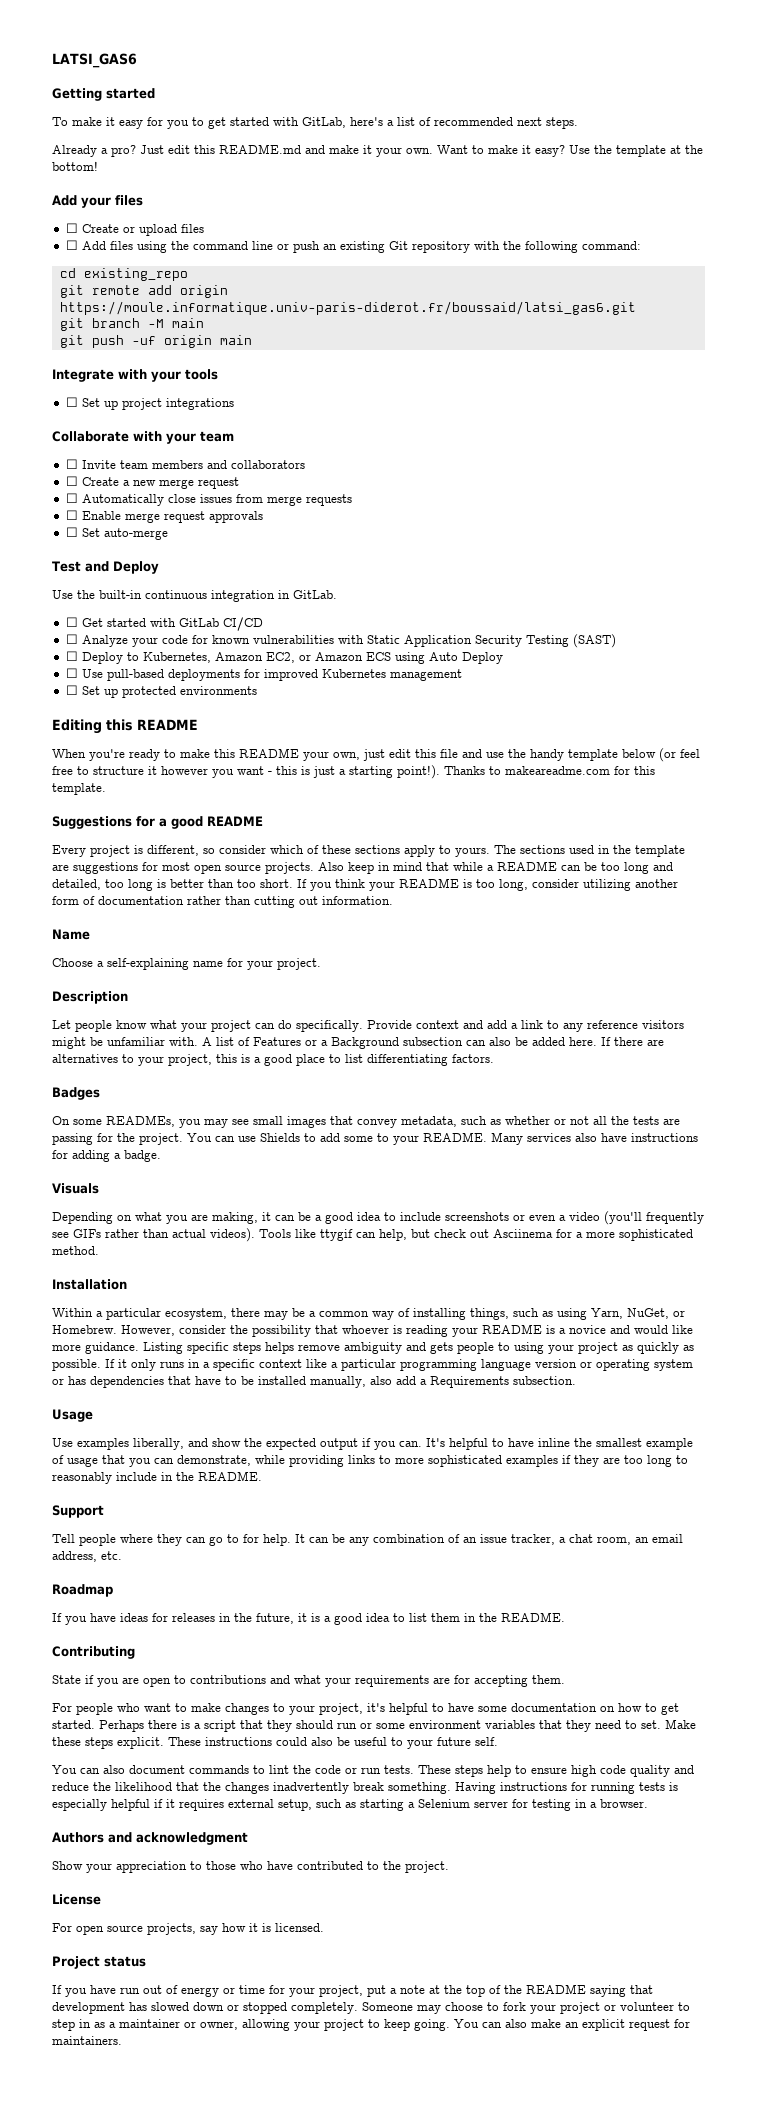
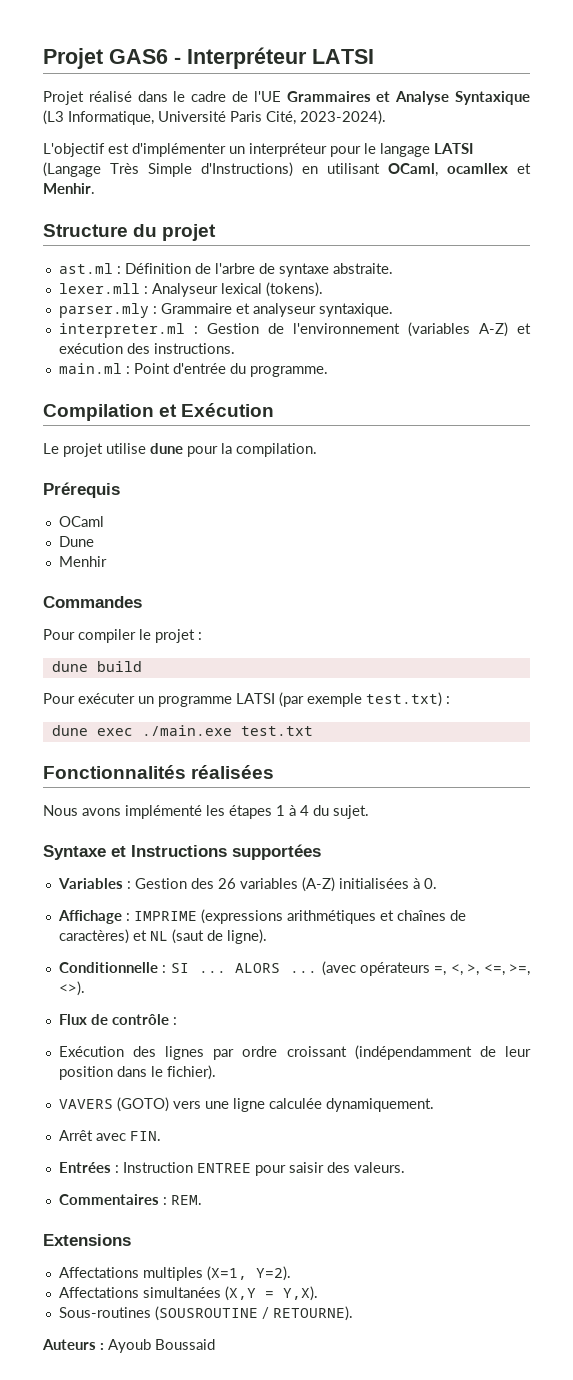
- LATSI_GAS6
- Getting started
- To make it easy for you to get started with GitLab, here's a list of recommended next steps.
- Already a pro? Just edit this README.md and make it your own. Want to make it easy? Use the template at the bottom!
- Add your files
- ☐ Create or upload files
- ☐ Add files using the command line or push an existing Git repository with the following command:
- cd existing_repo
- git remote add origin https://moule.informatique.univ-paris-diderot.fr/boussaid/latsi_gas6.git
- git branch -M main
- git push -uf origin main
- Integrate with your tools
- ☐ Set up project integrations
- Collaborate with your team
- ☐ Invite team members and collaborators
- ☐ Create a new merge request
- ☐ Automatically close issues from merge requests
- ☐ Enable merge request approvals
- ☐ Set auto-merge
- Test and Deploy
- Use the built-in continuous integration in GitLab.
- ☐ Get started with GitLab CI/CD
- ☐ Analyze your code for known vulnerabilities with Static Application Security Testing (SAST)
- ☐ Deploy to Kubernetes, Amazon EC2, or Amazon ECS using Auto Deploy
- ☐ Use pull-based deployments for improved Kubernetes management
- ☐ Set up protected environments
- Editing this README
- When you're ready to make this README your own, just edit this file and use the handy template below (or feel free to structure it however you want - this is just a starting point!). Thanks to makeareadme.com for this template.
- Suggestions for a good README
- Every project is different, so consider which of these sections apply to yours. The sections used in the template are suggestions for most open source projects. Also keep in mind that while a README can be too long and detailed, too long is better than too short. If you think your README is too long, consider utilizing another form of documentation rather than cutting out information.
- Name
- Choose a self-explaining name for your project.
- Description
- Let people know what your project can do specifically. Provide context and add a link to any reference visitors might be unfamiliar with. A list of Features or a Background subsection can also be added here. If there are alternatives to your project, this is a good place to list differentiating factors.
- Badges
- On some READMEs, you may see small images that convey metadata, such as whether or not all the tests are passing for the project. You can use Shields to add some to your README. Many services also have instructions for adding a badge.
- Visuals
- Depending on what you are making, it can be a good idea to include screenshots or even a video (you'll frequently see GIFs rather than actual videos). Tools like ttygif can help, but check out Asciinema for a more sophisticated method.
- Installation
- Within a particular ecosystem, there may be a common way of installing things, such as using Yarn, NuGet, or Homebrew. However, consider the possibility that whoever is reading your README is a novice and would like more guidance. Listing specific steps helps remove ambiguity and gets people to using your project as quickly as possible. If it only runs in a specific context like a particular programming language version or operating system or has dependencies that have to be installed manually, also add a Requirements subsection.
- Usage
- Use examples liberally, and show the expected output if you can. It's helpful to have inline the smallest example of usage that you can demonstrate, while providing links to more sophisticated examples if they are too long to reasonably include in the README.
- Support
- Tell people where they can go to for help. It can be any combination of an issue tracker, a chat room, an email address, etc.
- Roadmap
- If you have ideas for releases in the future, it is a good idea to list them in the README.
- Contributing
- State if you are open to contributions and what your requirements are for accepting them.
- For people who want to make changes to your project, it's helpful to have some documentation on how to get started. Perhaps there is a script that they should run or some environment variables that they need to set. Make these steps explicit. These instructions could also be useful to your future self.
- You can also document commands to lint the code or run tests. These steps help to ensure high code quality and reduce the likelihood that the changes inadvertently break something. Having instructions for running tests is especially helpful if it requires external setup, such as starting a Selenium server for testing in a browser.
- Authors and acknowledgment
- Show your appreciation to those who have contributed to the project.
- License
- For open source projects, say how it is licensed.
- Project status
- If you have run out of energy or time for your project, put a note at the top of the README saying that development has slowed down or stopped completely. Someone may choose to fork your project or volunteer to step in as a maintainer or owner, allowing your project to keep going. You can also make an explicit request for maintainers.
+ Projet GAS6 - Interpréteur LATSI
+ Projet réalisé dans le cadre de l'UE Grammaires et Analyse Syntaxique (L3 Informatique, Université Paris Cité, 2023-2024).
+ L'objectif est d'implémenter un interpréteur pour le langage LATSI (Langage Très Simple d'Instructions) en utilisant OCaml, ocamllex et Menhir.
+ Structure du projet
+ ast.ml : Définition de l'arbre de syntaxe abstraite.
+ lexer.mll : Analyseur lexical (tokens).
+ parser.mly : Grammaire et analyseur syntaxique.
+ interpreter.ml : Gestion de l'environnement (variables A-Z) et exécution des instructions.
+ main.ml : Point d'entrée du programme.
+ Compilation et Exécution
+ Le projet utilise dune pour la compilation.
+ Prérequis
+ OCaml
+ Dune
+ Menhir
+ Commandes
+ Pour compiler le projet :
+ dune build
+ Pour exécuter un programme LATSI (par exemple test.txt) :
+ dune exec ./main.exe test.txt
+ Fonctionnalités réalisées
+ Nous avons implémenté les étapes 1 à 4 du sujet.
+ Syntaxe et Instructions supportées
+ Variables : Gestion des 26 variables (A-Z) initialisées à 0.
+ Affichage : IMPRIME (expressions arithmétiques et chaînes de caractères) et NL (saut de ligne).
+ Conditionnelle : SI ... ALORS ... (avec opérateurs =, <, >, <=, >=, <>).
+ Flux de contrôle :
+ Exécution des lignes par ordre croissant (indépendamment de leur position dans le fichier).
+ VAVERS (GOTO) vers une ligne calculée dynamiquement.
+ Arrêt avec FIN.
+ Entrées : Instruction ENTREE pour saisir des valeurs.
+ Commentaires : REM.
+ Extensions
+ Affectations multiples (X=1, Y=2).
+ Affectations simultanées (X,Y = Y,X).
+ Sous-routines (SOUSROUTINE / RETOURNE).
+ Auteurs : Ayoub Boussaid

